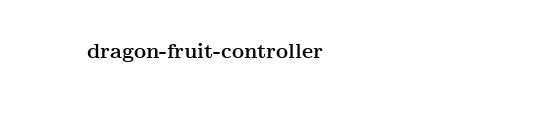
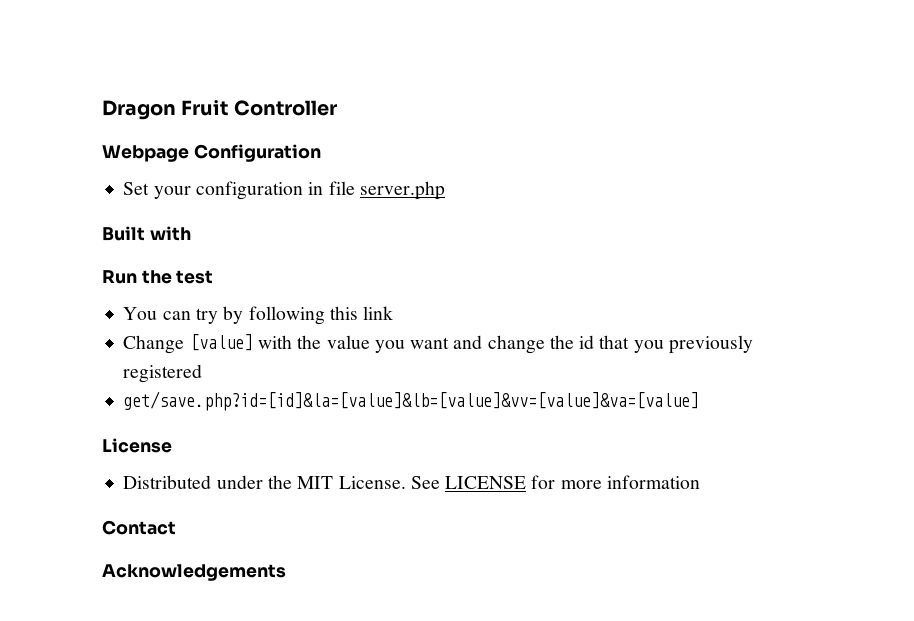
- dragon-fruit-controller
+ Dragon Fruit Controller
+ Webpage Configuration
+ Set your configuration in file server.php
+ Built with
+ Run the test
+ You can try by following this link
+ Change [value] with the value you want and change the id that you previously registered
+ get/save.php?id=[id]&la=[value]&lb=[value]&vv=[value]&va=[value]
+ License
+ Distributed under the MIT License. See LICENSE for more information
+ Contact
+ Acknowledgements

